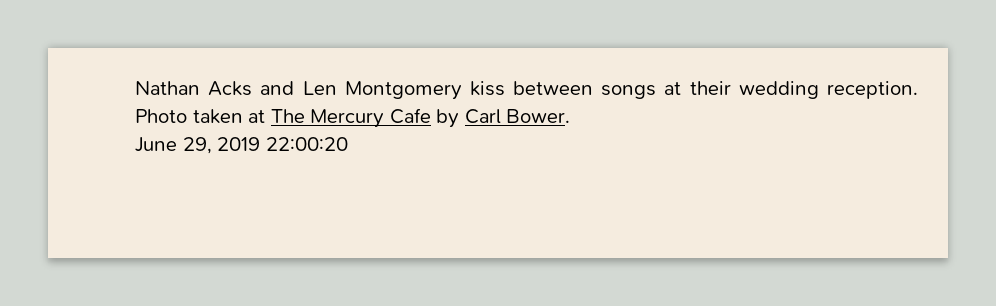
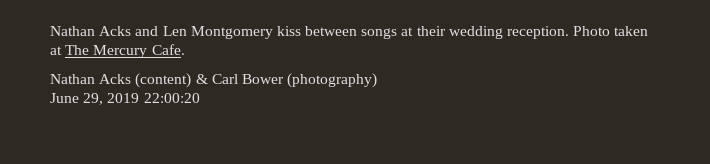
- Photo taken at The Mercury Cafe by Carl Bower.
+ Photo taken at The Mercury Cafe.
+ Nathan Acks (content) & Carl Bower (photography)

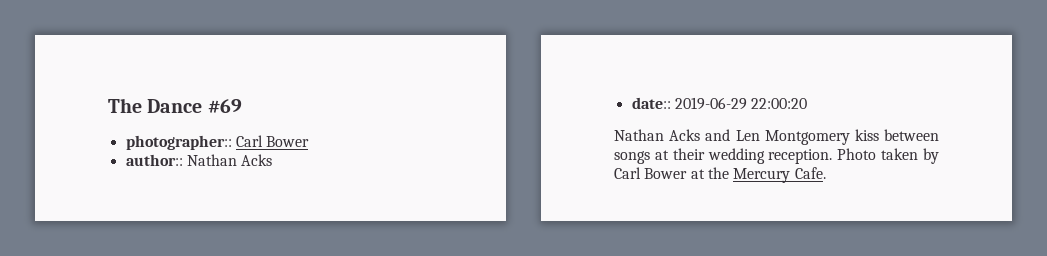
+ The Dance #69
+ photographer:: Carl Bower
+ author:: Nathan Acks
+ date:: 2019-06-29 22:00:20
- Photo taken at The Mercury Cafe.
- Nathan Acks (content) & Carl Bower (photography)
- June 29, 2019 22:00:20
+ Photo taken by Carl Bower at the Mercury Cafe.

